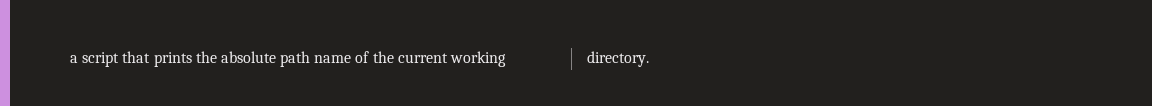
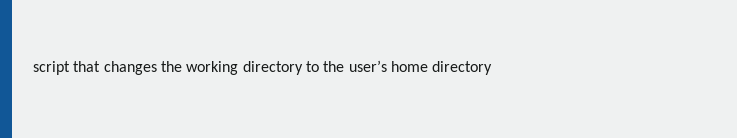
- a script that prints the absolute path name of the current working directory.
+ script that changes the working directory to the user’s home directory

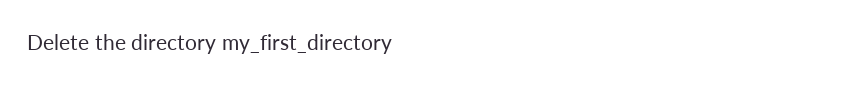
- script that changes the working directory to the user’s home directory
+ Delete the directory my_first_directory

